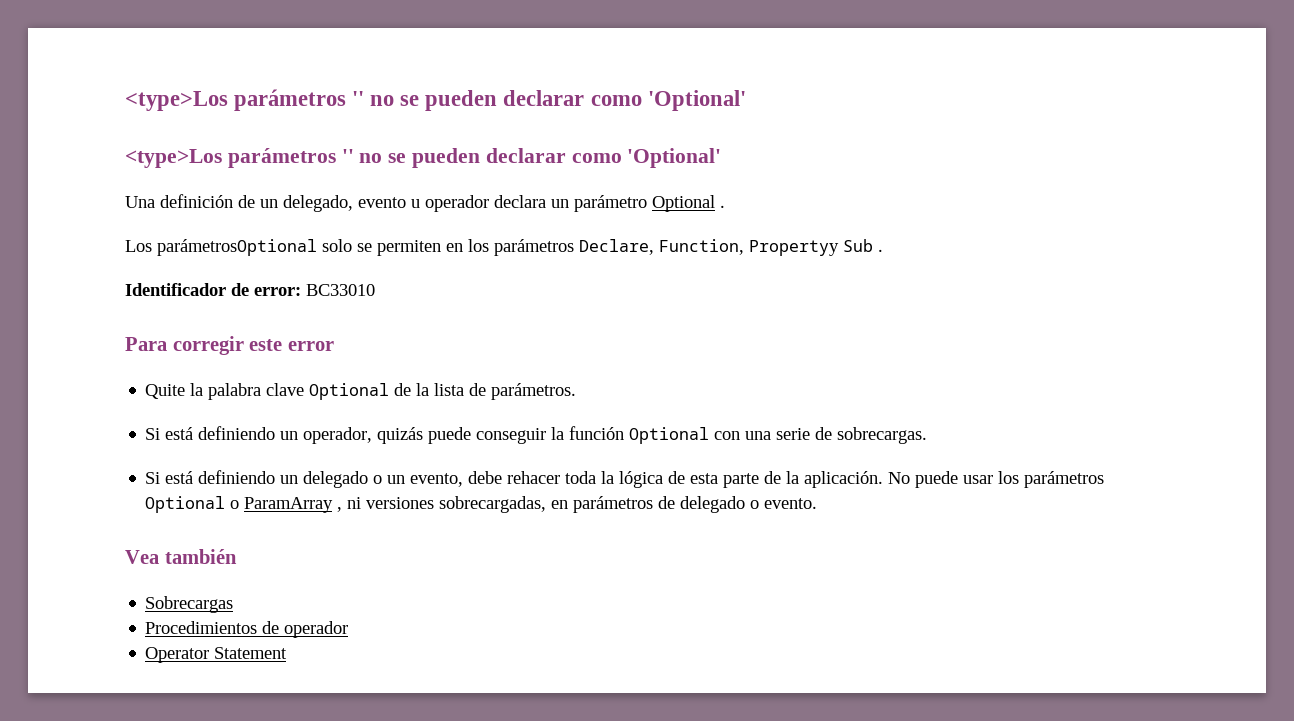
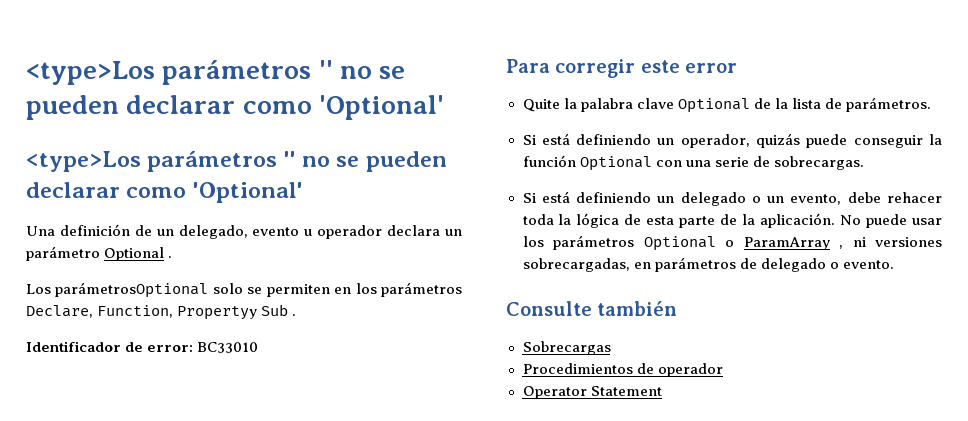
- Vea también
+ Consulte también

